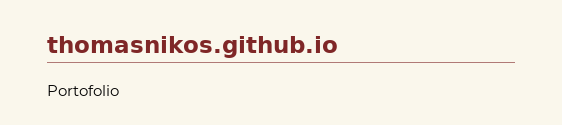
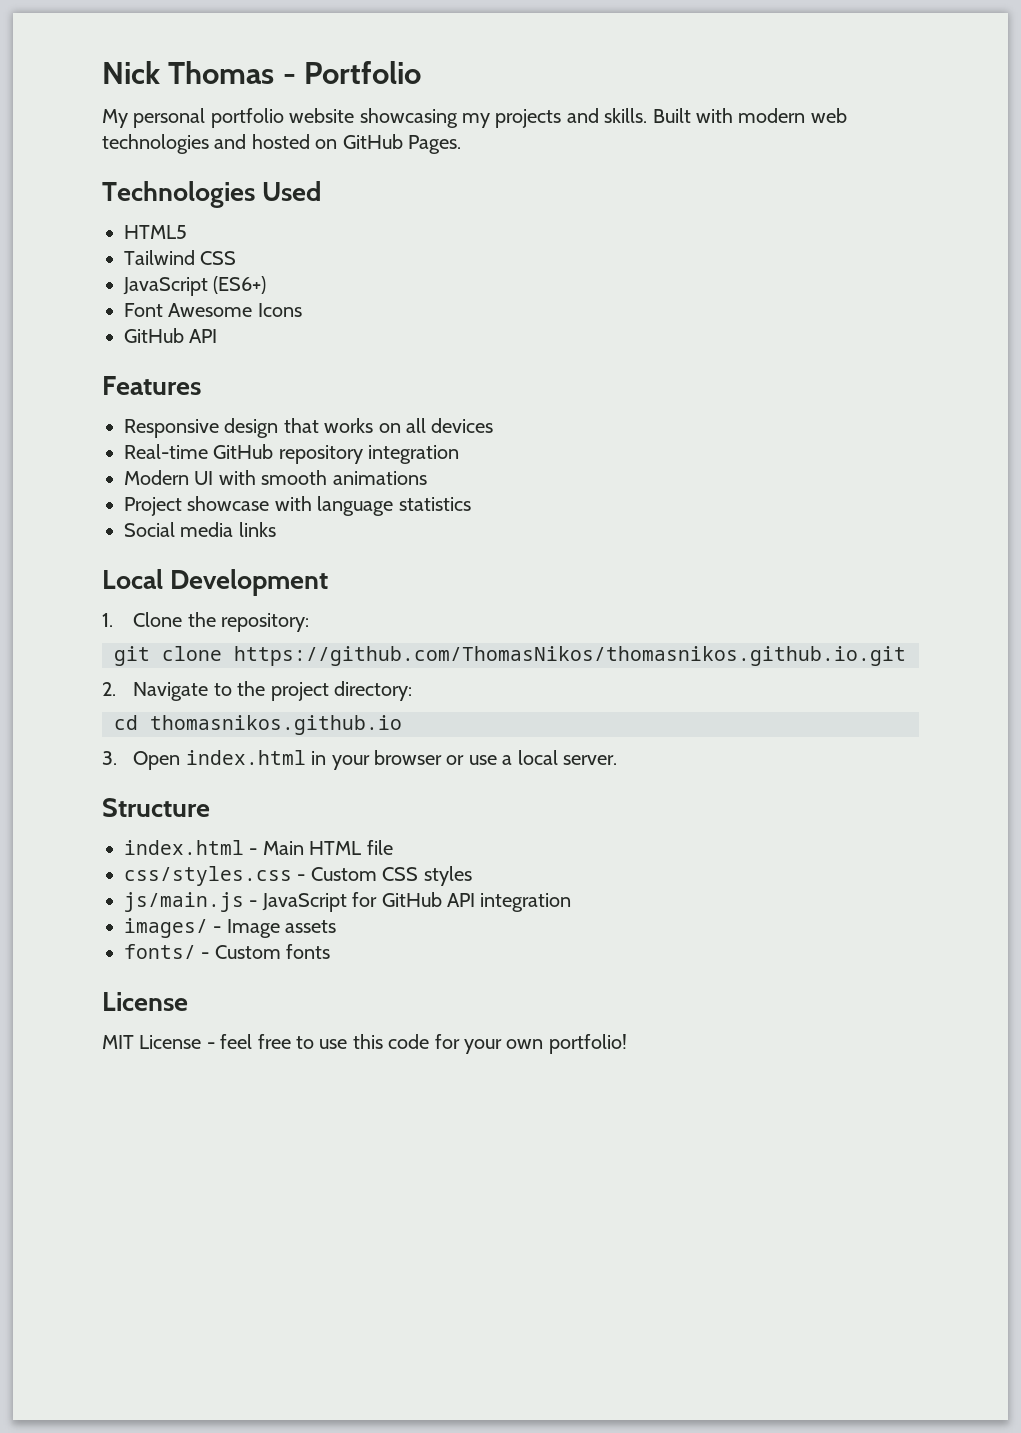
- thomasnikos.github.io
- Portofolio
+ Nick Thomas - Portfolio
+ My personal portfolio website showcasing my projects and skills. Built with modern web technologies and hosted on GitHub Pages.
+ Technologies Used
+ HTML5
+ Tailwind CSS
+ JavaScript (ES6+)
+ Font Awesome Icons
+ GitHub API
+ Features
+ Responsive design that works on all devices
+ Real-time GitHub repository integration
+ Modern UI with smooth animations
+ Project showcase with language statistics
+ Social media links
+ Local Development
+ 1. Clone the repository:
+ git clone https://github.com/ThomasNikos/thomasnikos.github.io.git
+ 2. Navigate to the project directory:
+ cd thomasnikos.github.io
+ 3. Open index.html in your browser or use a local server.
+ Structure
+ index.html - Main HTML file
+ css/styles.css - Custom CSS styles
+ js/main.js - JavaScript for GitHub API integration
+ images/ - Image assets
+ fonts/ - Custom fonts
+ License
+ MIT License - feel free to use this code for your own portfolio!

